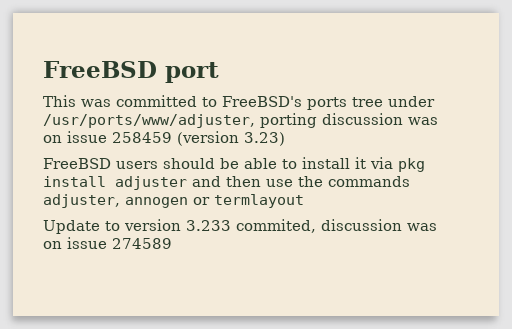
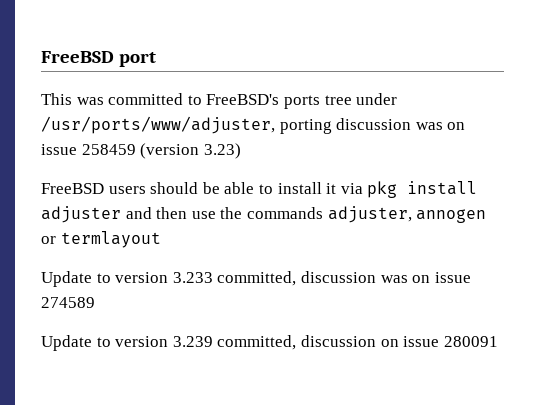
- Update to version 3.233 commited, discussion was on issue 274589
+ Update to version 3.233 committed, discussion was on issue 274589
+ Update to version 3.239 committed, discussion on issue 280091

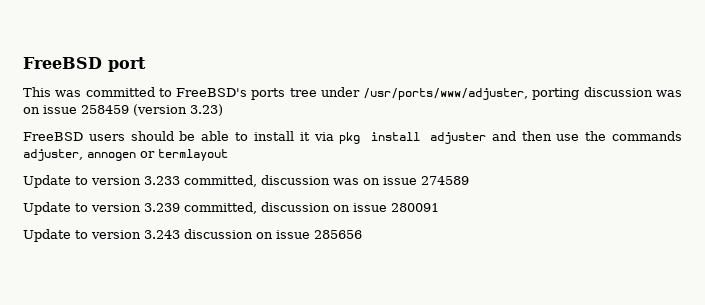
+ Update to version 3.243 discussion on issue 285656

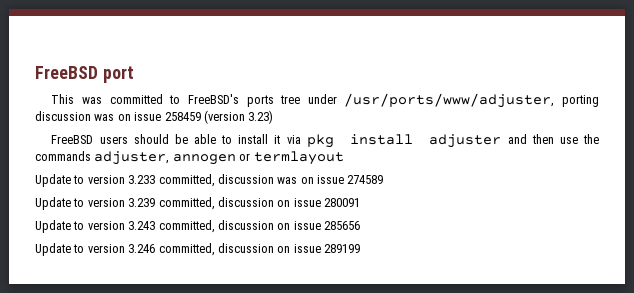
- Update to version 3.243 discussion on issue 285656
+ Update to version 3.243 committed, discussion on issue 285656
+ Update to version 3.246 committed, discussion on issue 289199

